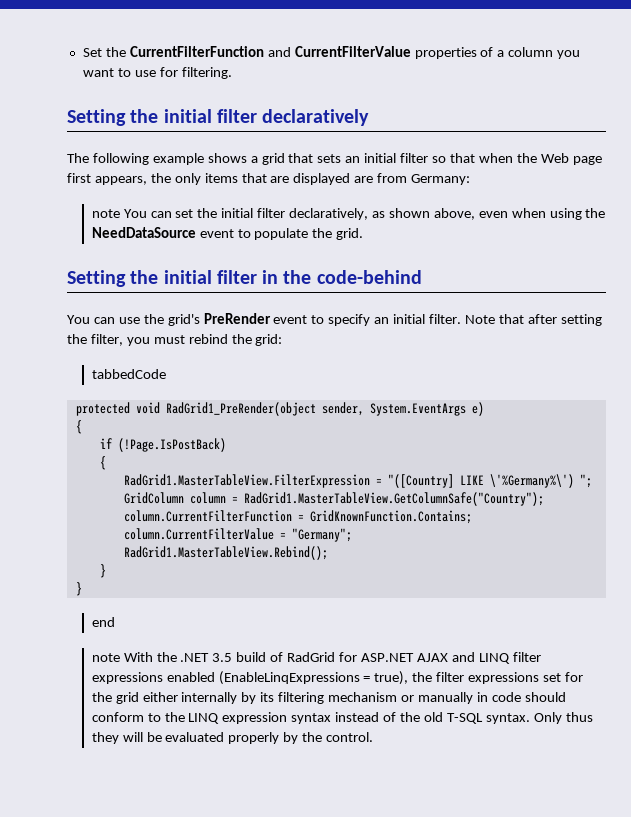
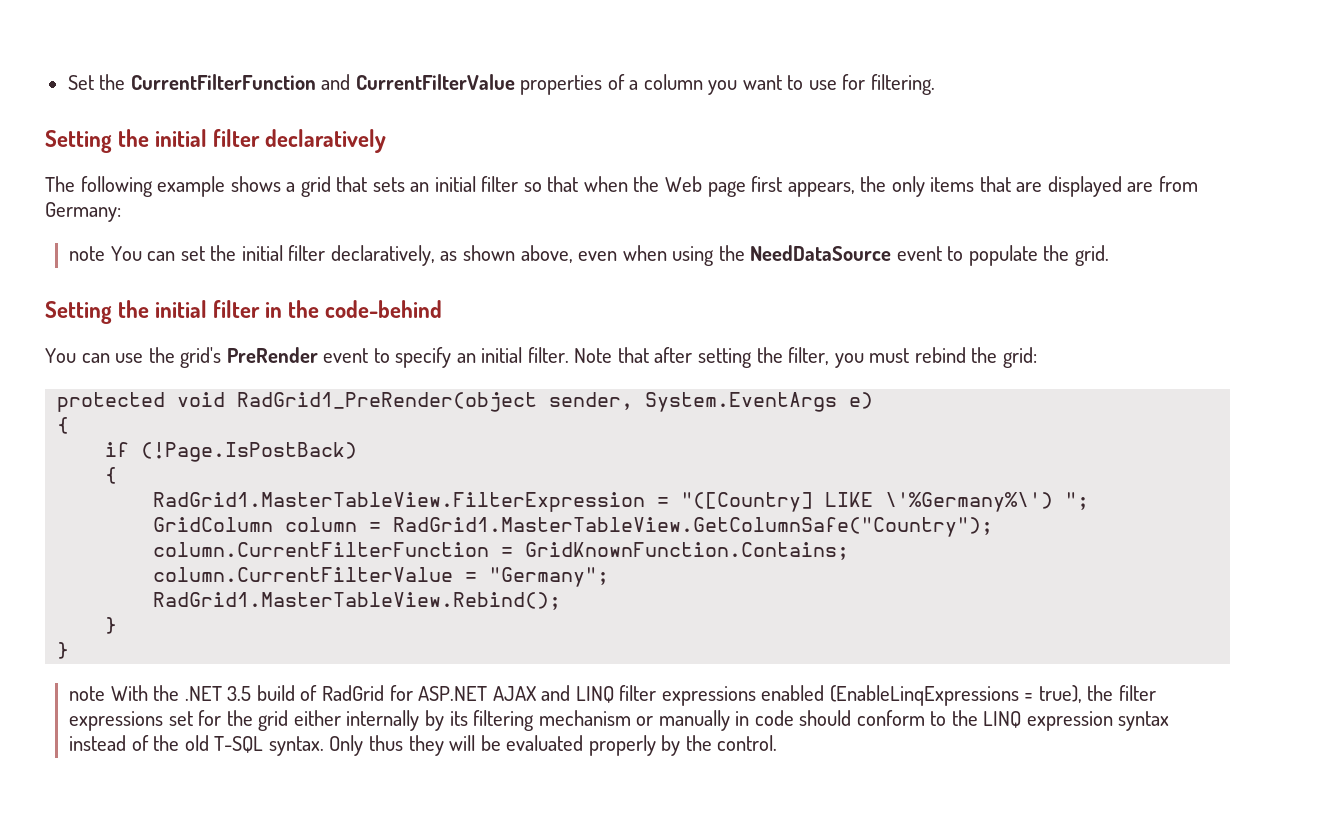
- tabbedCode
- end

